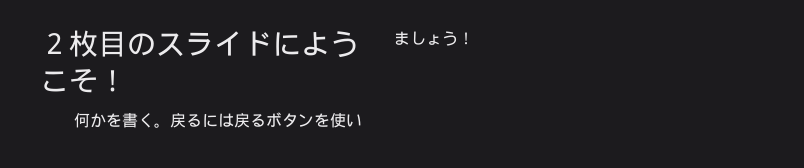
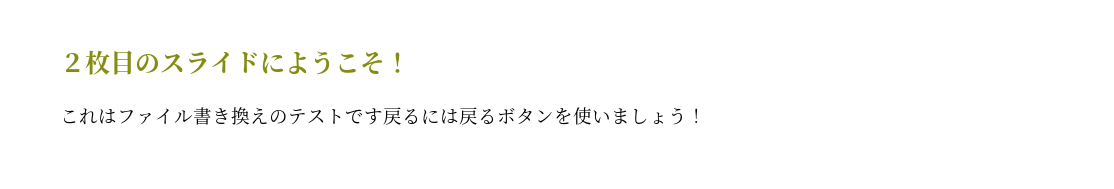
- 何かを書く。戻るには戻るボタンを使いましょう！
+ これはファイル書き換えのテストです戻るには戻るボタンを使いましょう！

